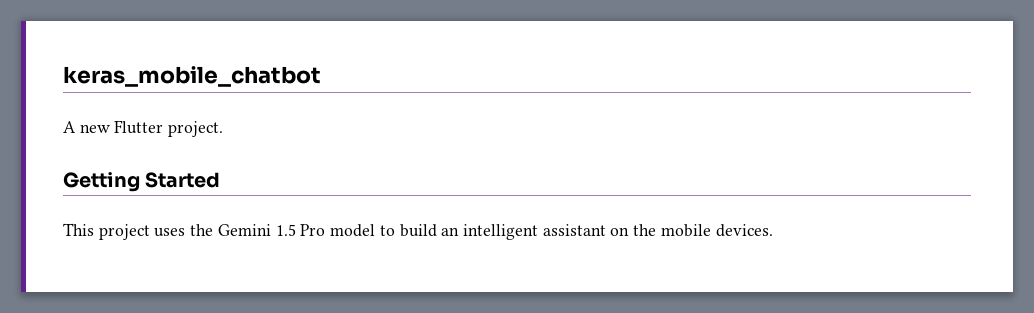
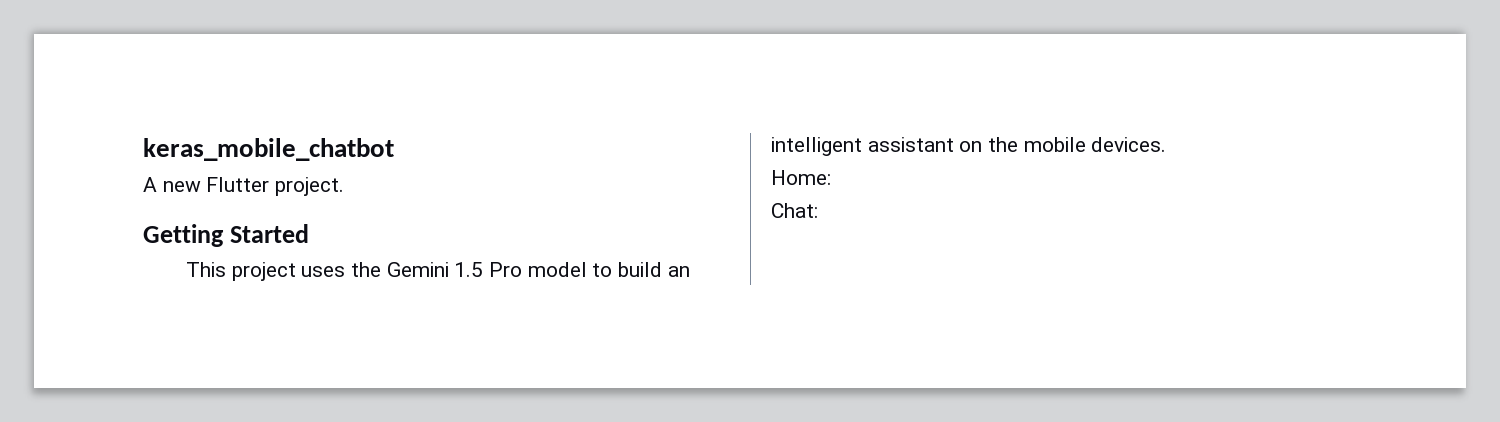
+ Home:
+ Chat:

